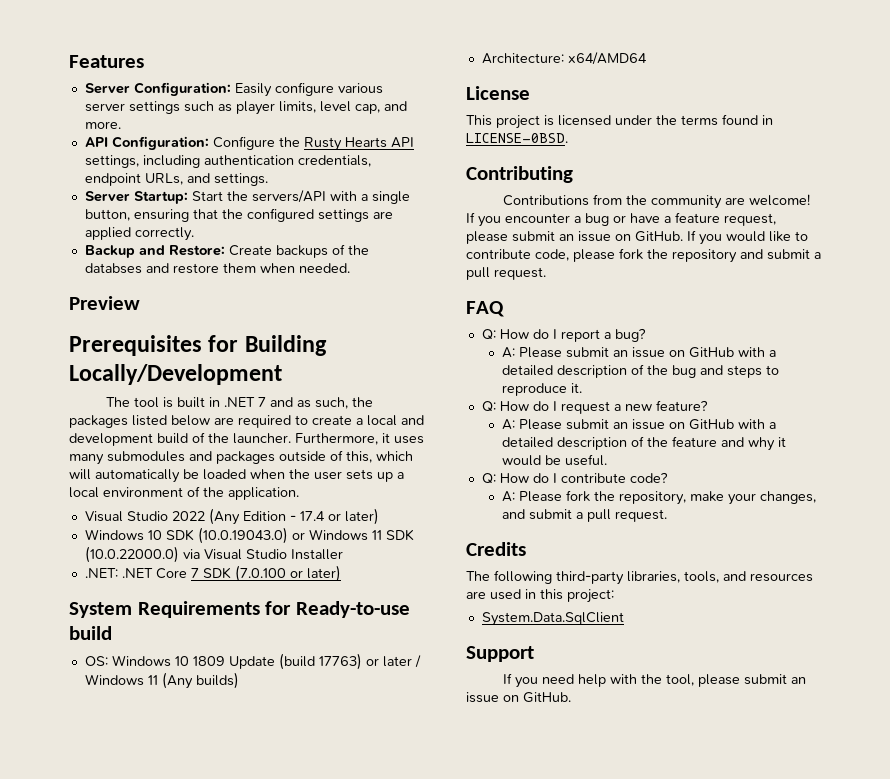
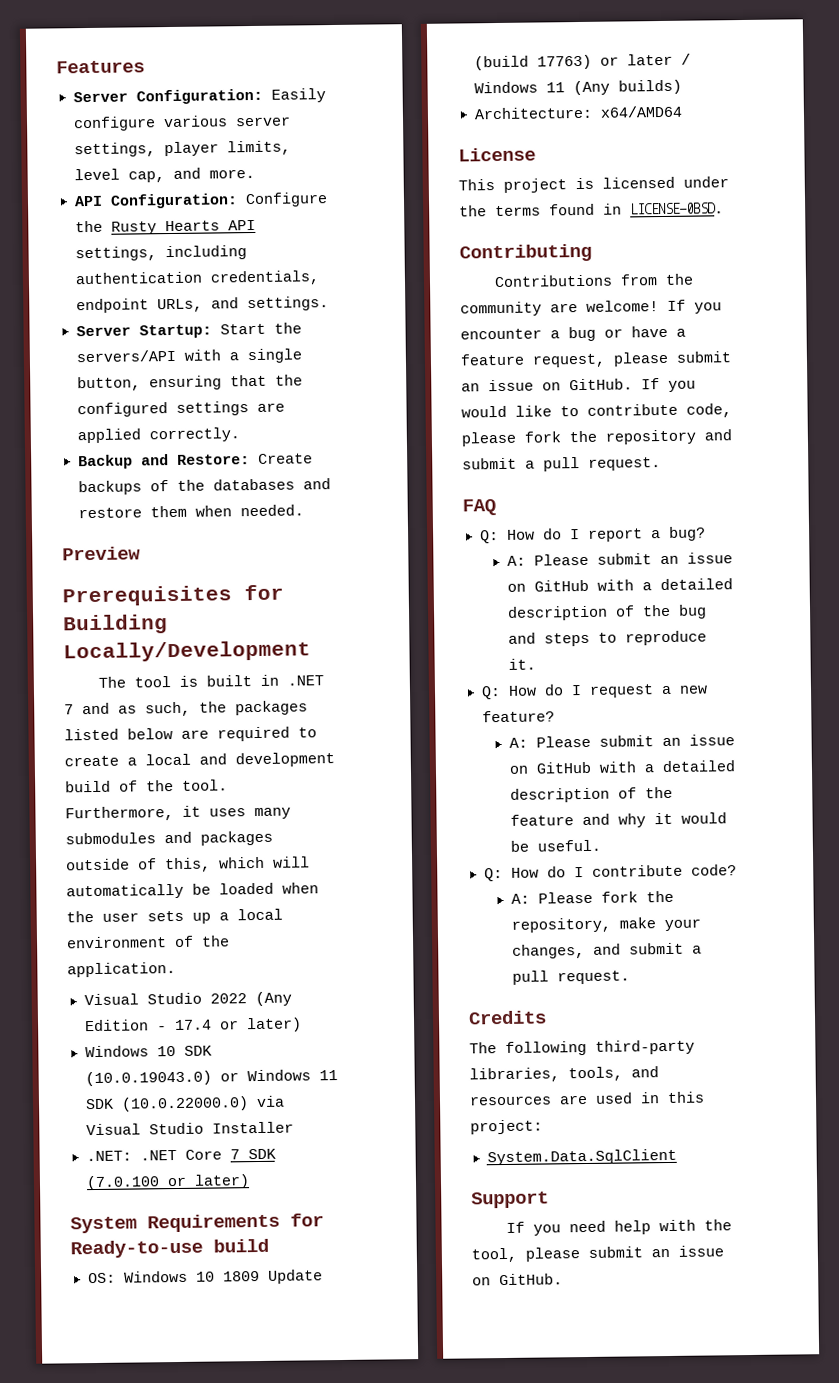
- Server Configuration: Easily configure various server settings such as player limits, level cap, and more.
+ Server Configuration: Easily configure various server settings, player limits, level cap, and more.
- Backup and Restore: Create backups of the databses and restore them when needed.
+ Backup and Restore: Create backups of the databases and restore them when needed.
- The tool is built in .NET 7 and as such, the packages listed below are required to create a local and development build of the launcher.
+ The tool is built in .NET 7 and as such, the packages listed below are required to create a local and development build of the tool.

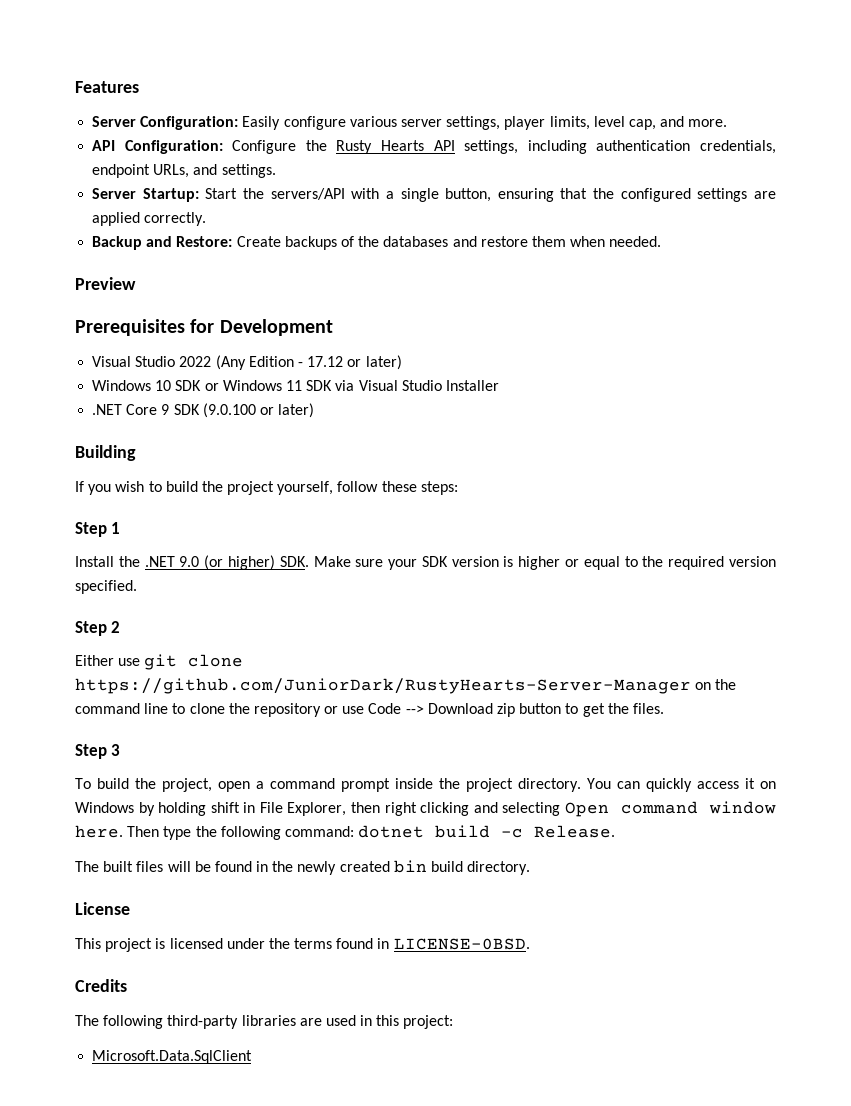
- Prerequisites for Building Locally/Development
- The tool is built in .NET 7 and as such, the packages listed below are required to create a local and development build of the tool. Furthermore, it uses many submodules and packages outside of this, which will automatically be loaded when the user sets up a local environment of the application.
+ Prerequisites for Development
- Visual Studio 2022 (Any Edition - 17.4 or later)
+ Visual Studio 2022 (Any Edition - 17.12 or later)
- Windows 10 SDK (10.0.19043.0) or Windows 11 SDK (10.0.22000.0) via Visual Studio Installer
+ Windows 10 SDK or Windows 11 SDK via Visual Studio Installer
- .NET: .NET Core 7 SDK (7.0.100 or later)
- System Requirements for Ready-to-use build
- OS: Windows 10 1809 Update (build 17763) or later / Windows 11 (Any builds)
- Architecture: x64/AMD64
+ .NET Core 9 SDK (9.0.100 or later)
+ Building
+ If you wish to build the project yourself, follow these steps:
+ Step 1
+ Install the .NET 9.0 (or higher) SDK. Make sure your SDK version is higher or equal to the required version specified.
+ Step 2
+ Either use git clone https://github.com/JuniorDark/RustyHearts-Server-Manager on the command line to clone the repository or use Code --> Download zip button to get the files.
+ Step 3
+ To build the project, open a command prompt inside the project directory. You can quickly access it on Windows by holding shift in File Explorer, then right clicking and selecting Open command window here. Then type the following command: dotnet build -c Release.
+ The built files will be found in the newly created bin build directory.
- Contributing
- Contributions from the community are welcome! If you encounter a bug or have a feature request, please submit an issue on GitHub. If you would like to contribute code, please fork the repository and submit a pull request.
- FAQ
- Q: How do I report a bug?
- A: Please submit an issue on GitHub with a detailed description of the bug and steps to reproduce it.
- Q: How do I request a new feature?
- A: Please submit an issue on GitHub with a detailed description of the feature and why it would be useful.
- Q: How do I contribute code?
- A: Please fork the repository, make your changes, and submit a pull request.
- The following third-party libraries, tools, and resources are used in this project:
+ The following third-party libraries are used in this project:
- System.Data.SqlClient
- Support
- If you need help with the tool, please submit an issue on GitHub.
+ Microsoft.Data.SqlClient

